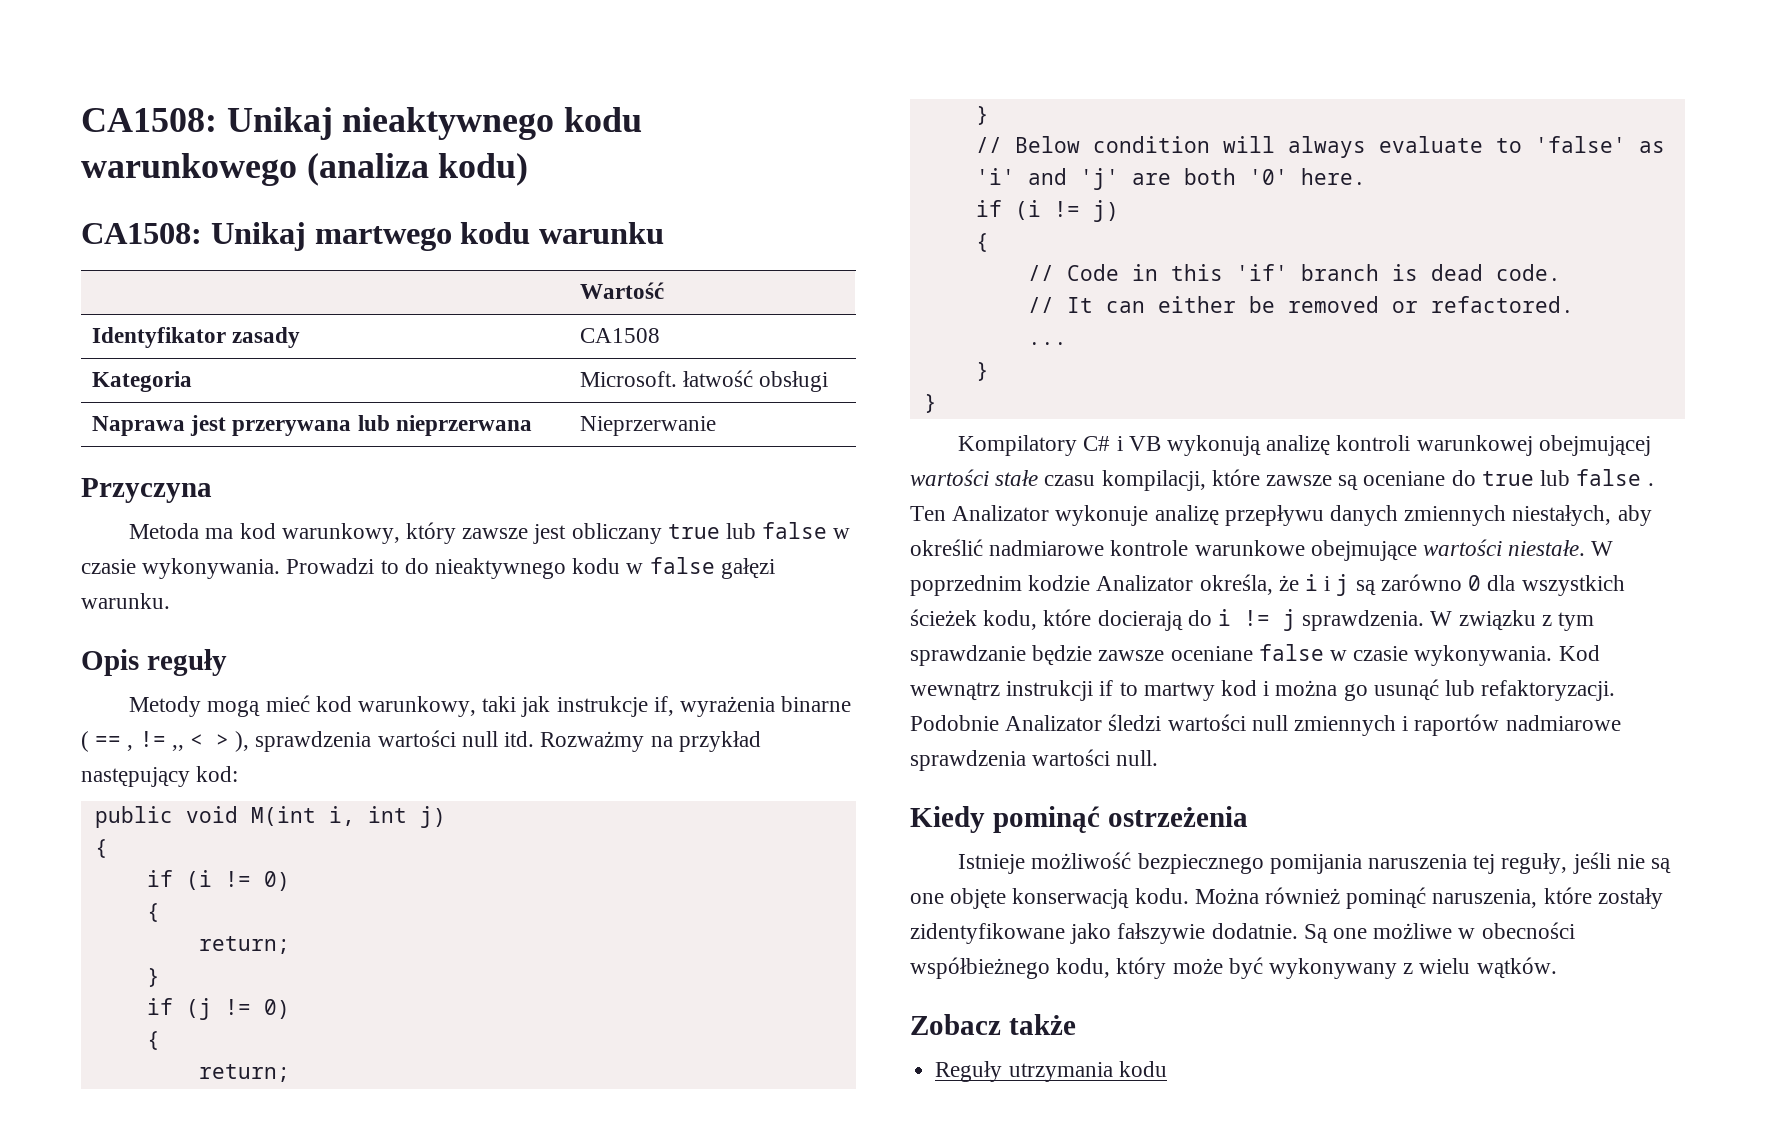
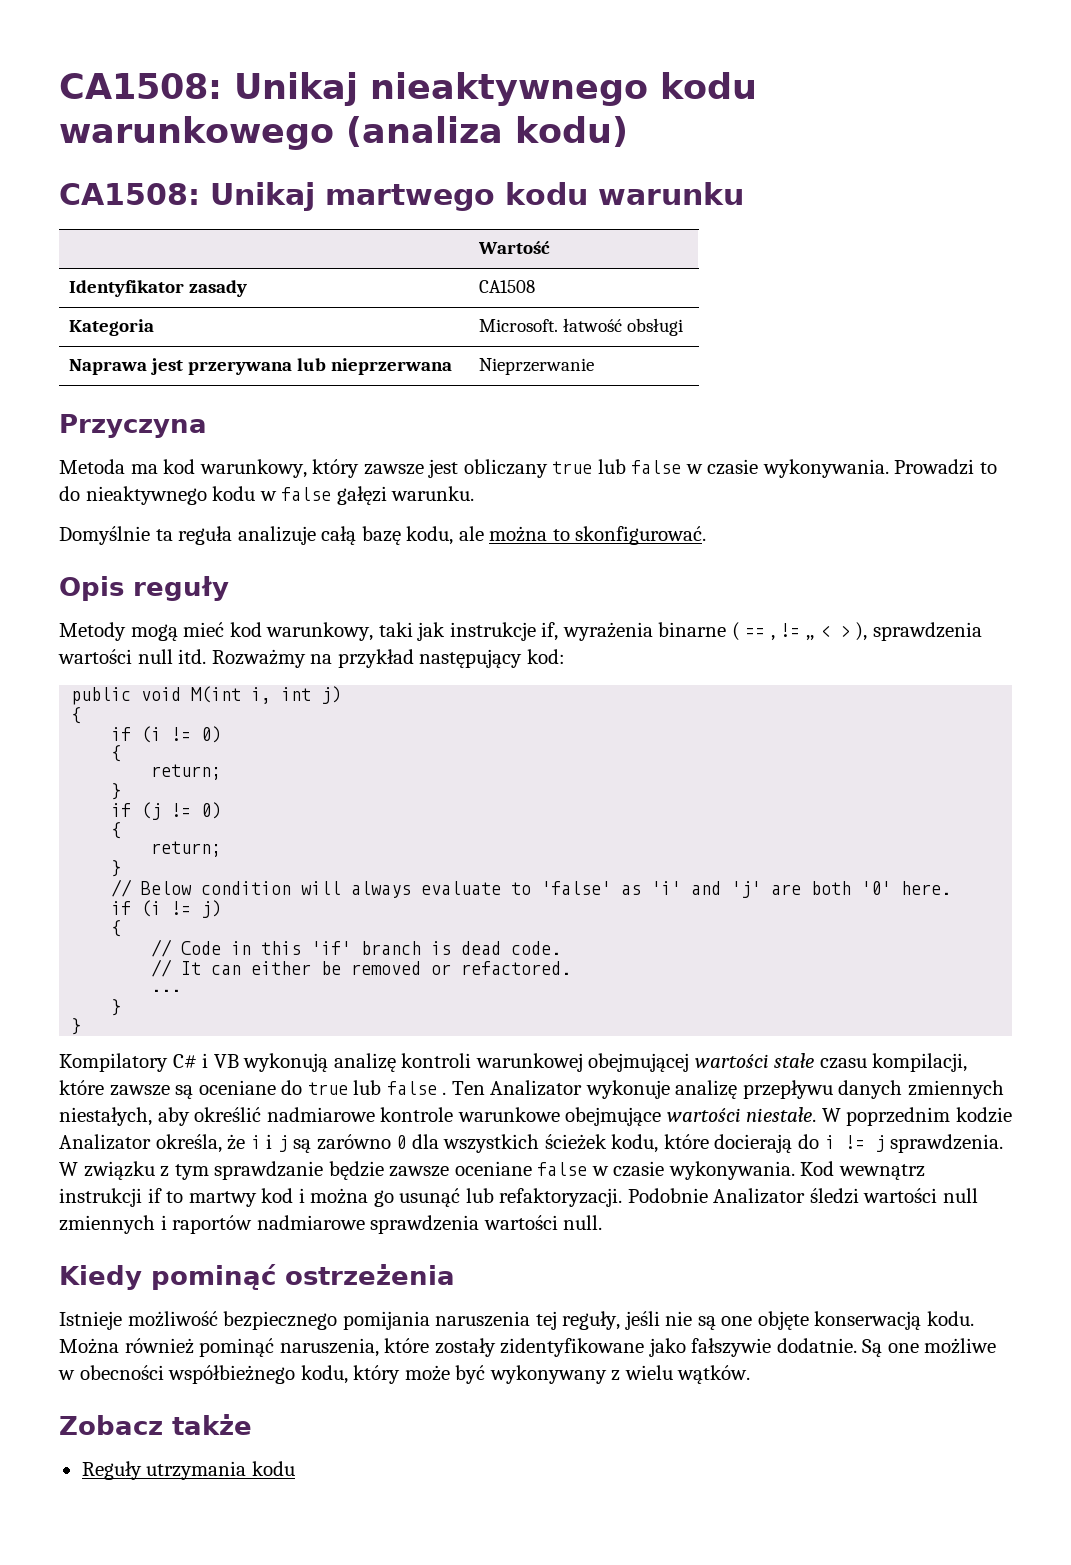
+ Domyślnie ta reguła analizuje całą bazę kodu, ale można to skonfigurować.

